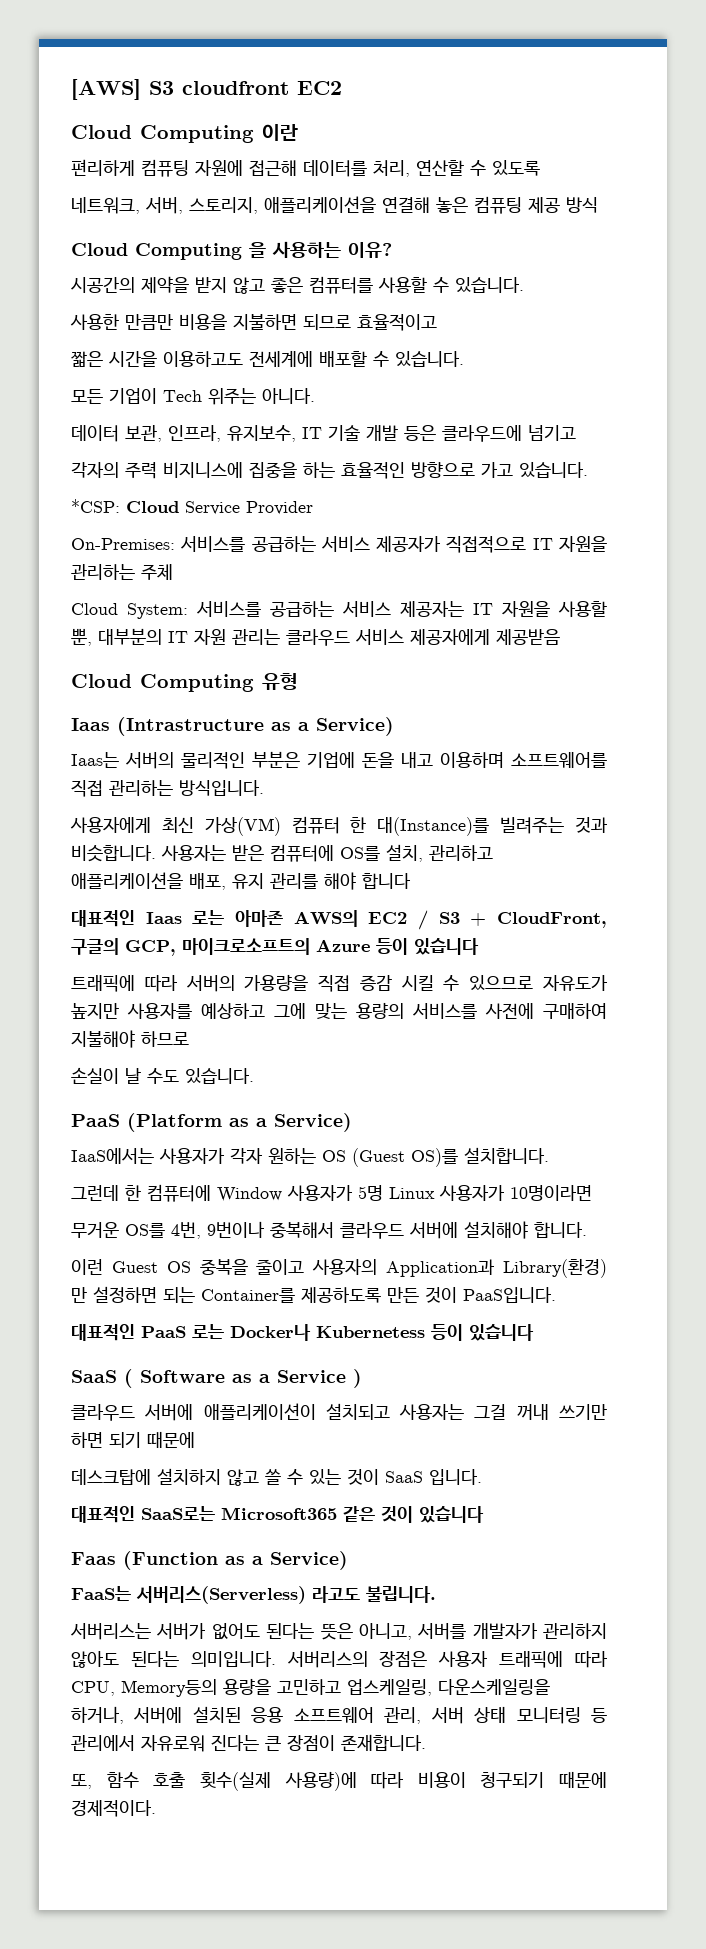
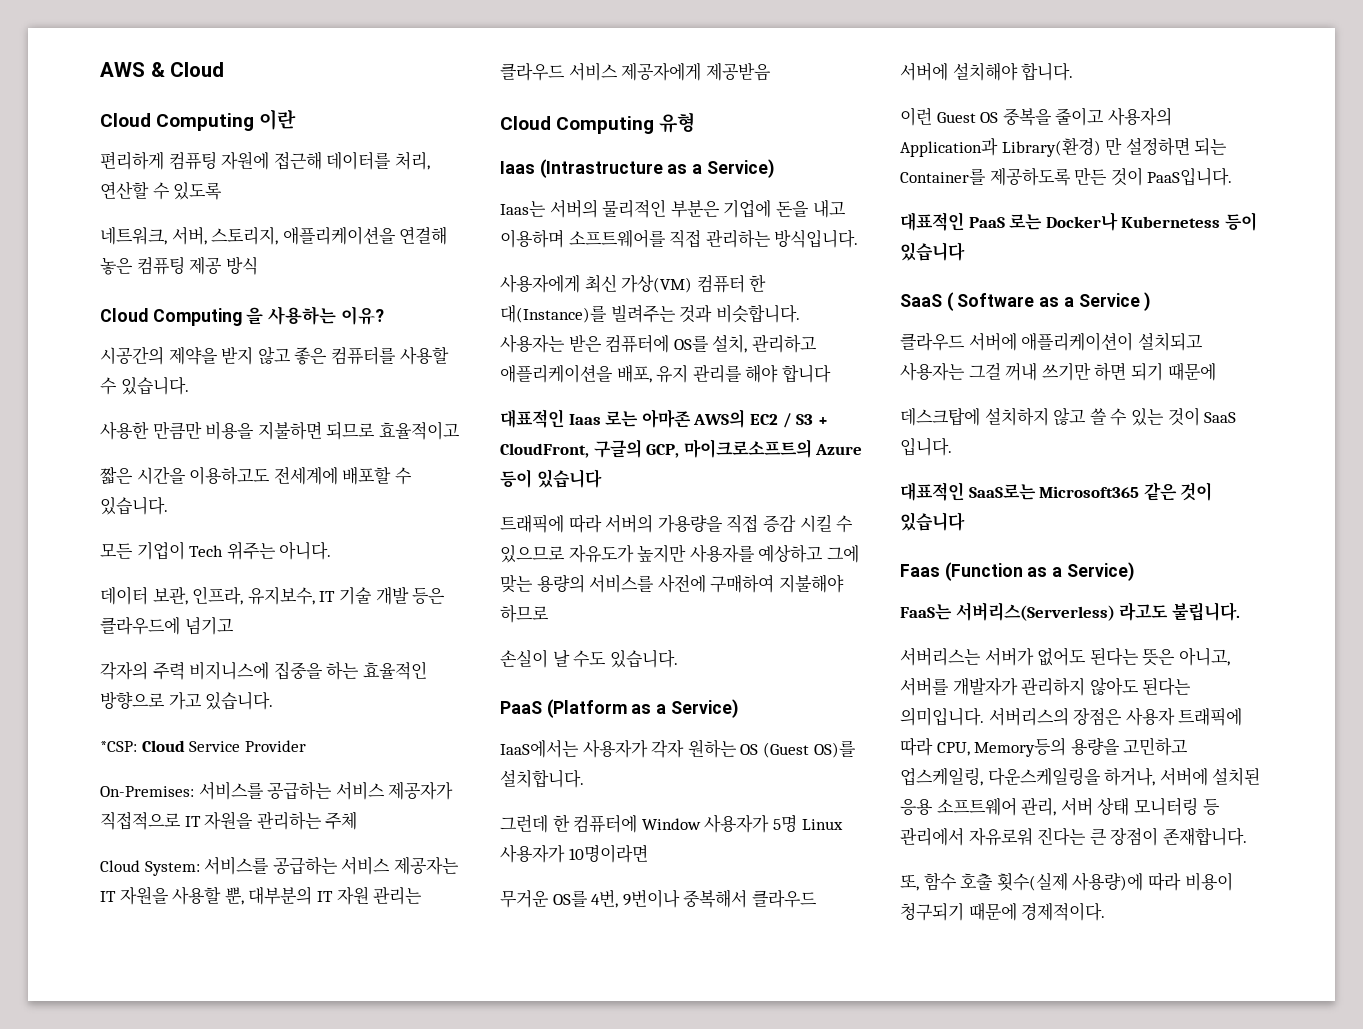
- [AWS] S3 cloudfront EC2
+ AWS & Cloud

